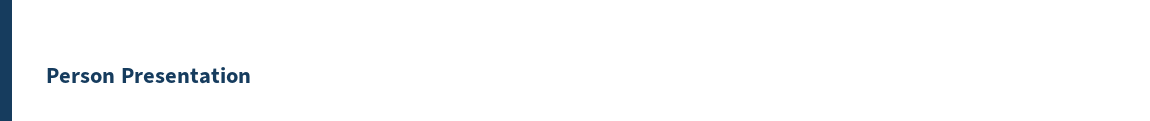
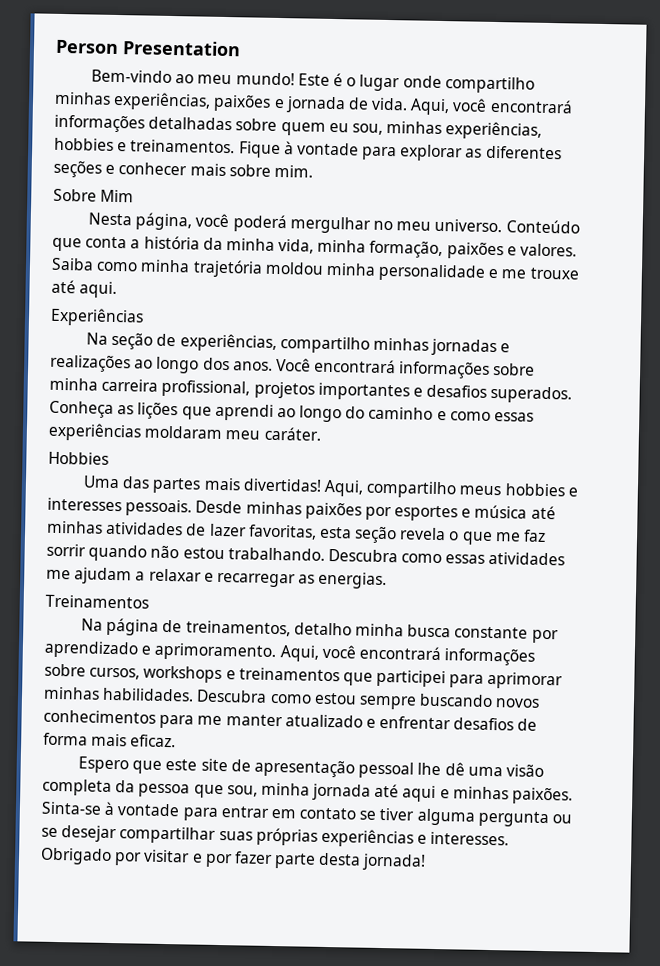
+ Bem-vindo ao meu mundo! Este é o lugar onde compartilho minhas experiências, paixões e jornada de vida. Aqui, você encontrará informações detalhadas sobre quem eu sou, minhas experiências, hobbies e treinamentos. Fique à vontade para explorar as diferentes seções e conhecer mais sobre mim.
+ Sobre Mim
+ Nesta página, você poderá mergulhar no meu universo. Conteúdo que conta a história da minha vida, minha formação, paixões e valores. Saiba como minha trajetória moldou minha personalidade e me trouxe até aqui.
+ Experiências
+ Na seção de experiências, compartilho minhas jornadas e realizações ao longo dos anos. Você encontrará informações sobre minha carreira profissional, projetos importantes e desafios superados. Conheça as lições que aprendi ao longo do caminho e como essas experiências moldaram meu caráter.
+ Hobbies
+ Uma das partes mais divertidas! Aqui, compartilho meus hobbies e interesses pessoais. Desde minhas paixões por esportes e música até minhas atividades de lazer favoritas, esta seção revela o que me faz sorrir quando não estou trabalhando. Descubra como essas atividades me ajudam a relaxar e recarregar as energias.
+ Treinamentos
+ Na página de treinamentos, detalho minha busca constante por aprendizado e aprimoramento. Aqui, você encontrará informações sobre cursos, workshops e treinamentos que participei para aprimorar minhas habilidades. Descubra como estou sempre buscando novos conhecimentos para me manter atualizado e enfrentar desafios de forma mais eficaz.
+ Espero que este site de apresentação pessoal lhe dê uma visão completa da pessoa que sou, minha jornada até aqui e minhas paixões. Sinta-se à vontade para entrar em contato se tiver alguma pergunta ou se desejar compartilhar suas próprias experiências e interesses. Obrigado por visitar e por fazer parte desta jornada!

